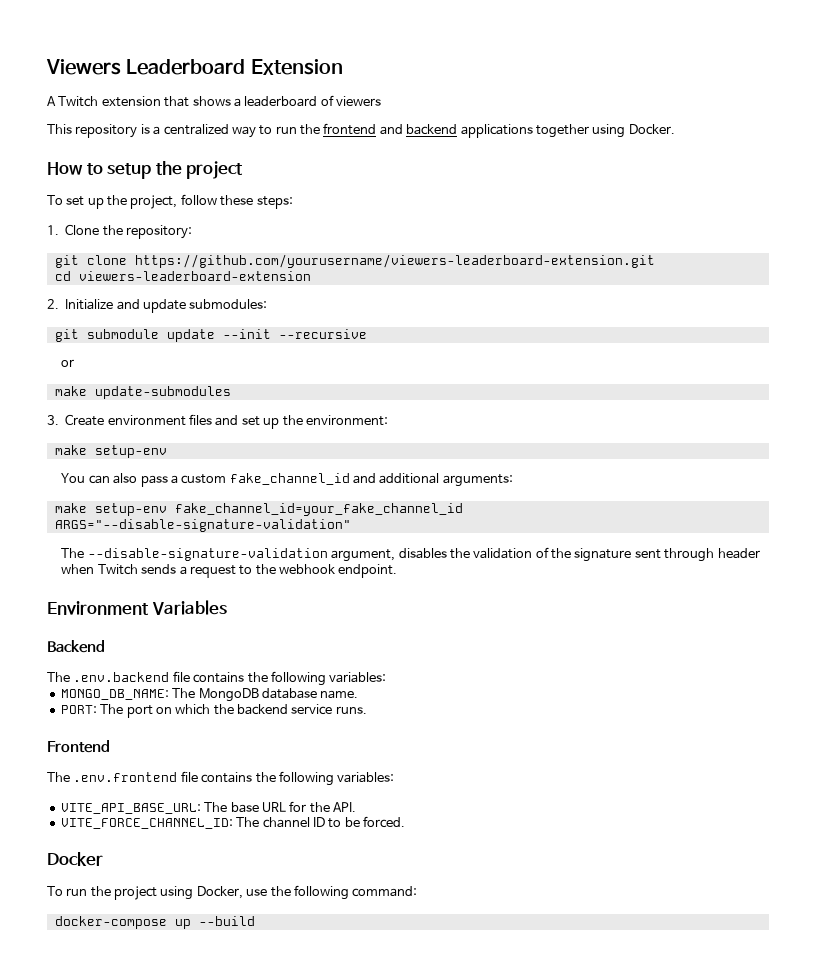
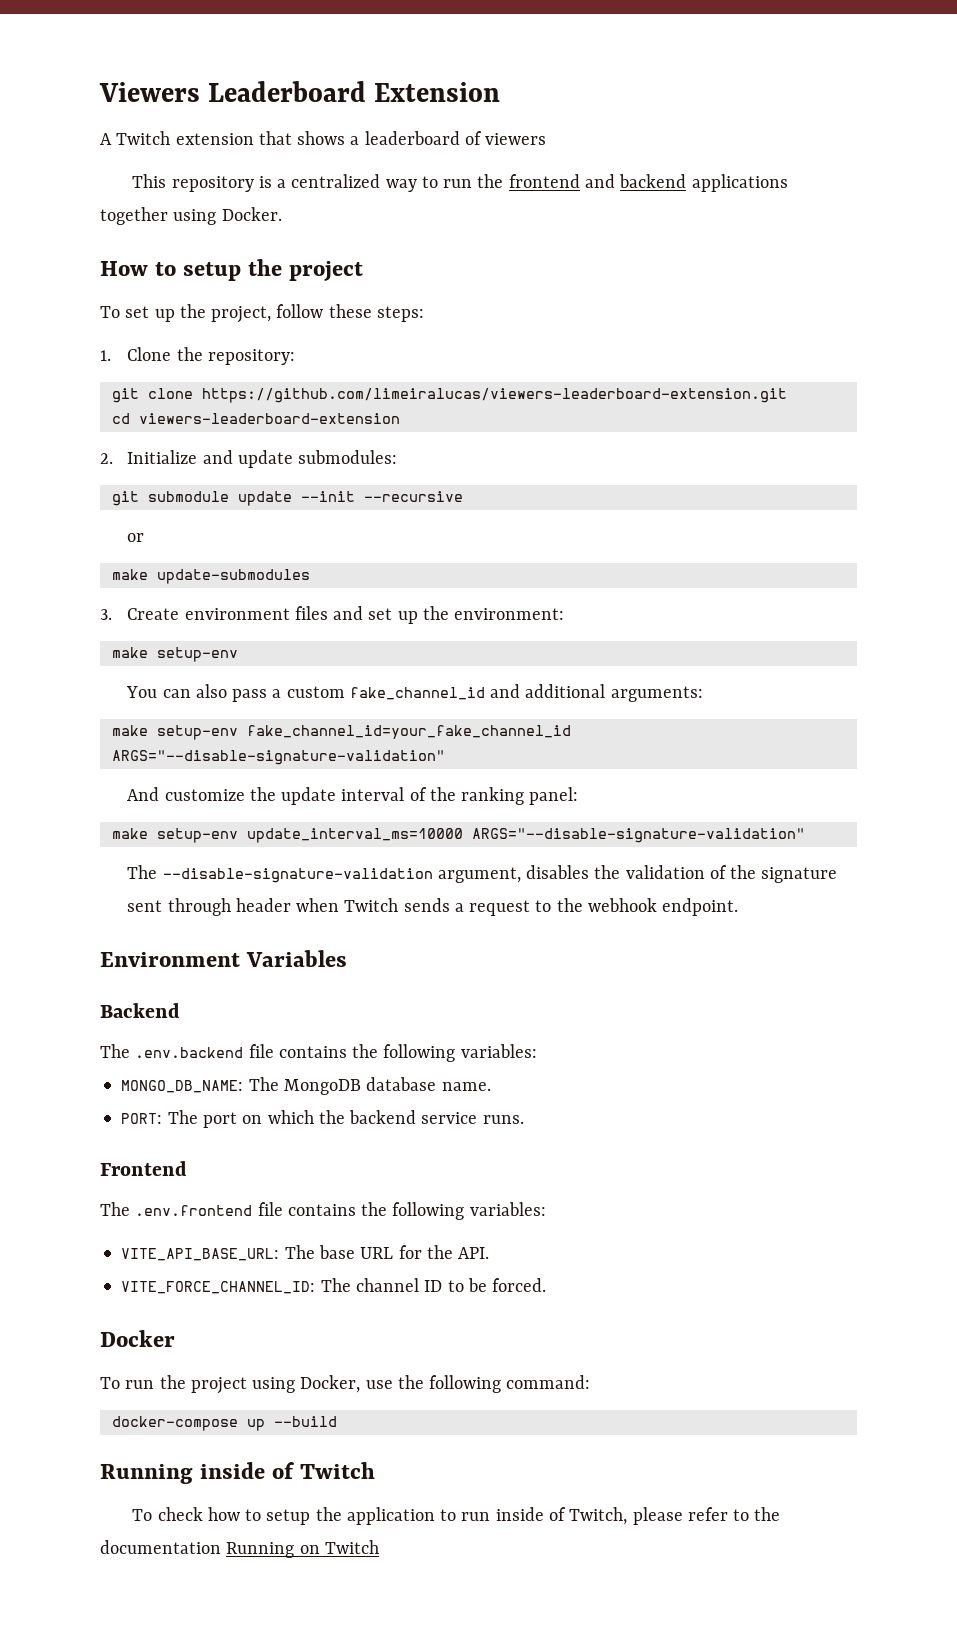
- git clone https://github.com/yourusername/viewers-leaderboard-extension.git
+ git clone https://github.com/limeiralucas/viewers-leaderboard-extension.git
+ And customize the update interval of the ranking panel:
+ make setup-env update_interval_ms=10000 ARGS="--disable-signature-validation"
+ Running inside of Twitch
+ To check how to setup the application to run inside of Twitch, please refer to the documentation Running on Twitch

